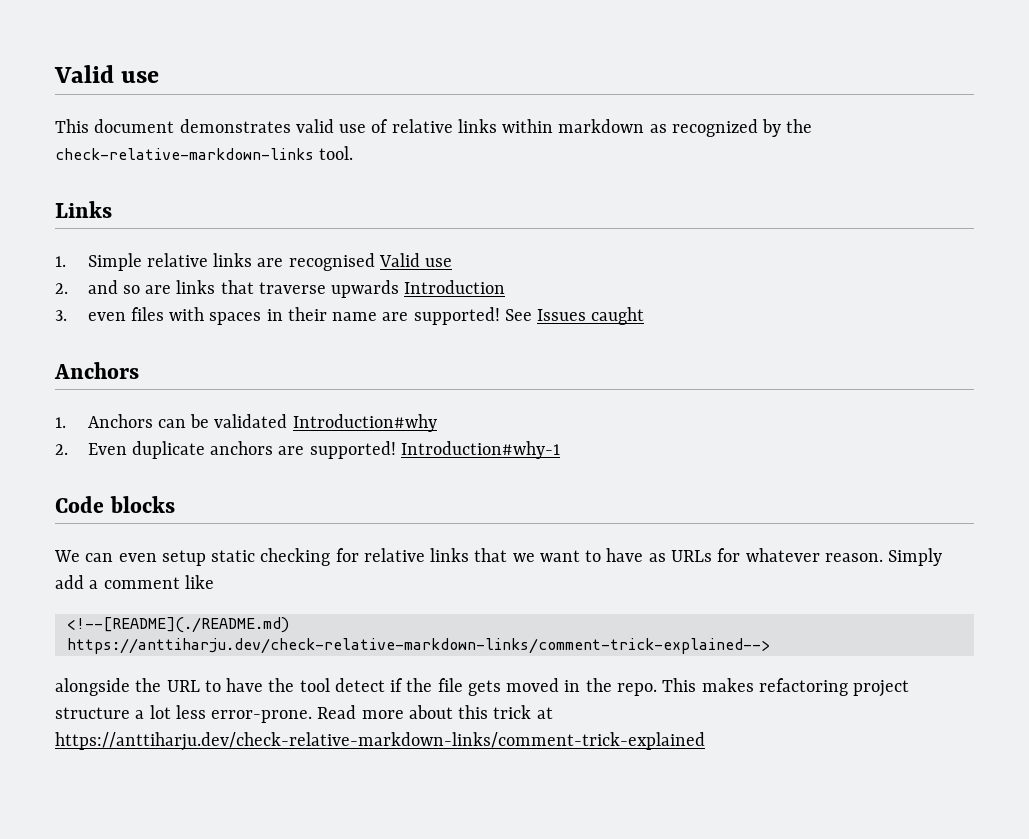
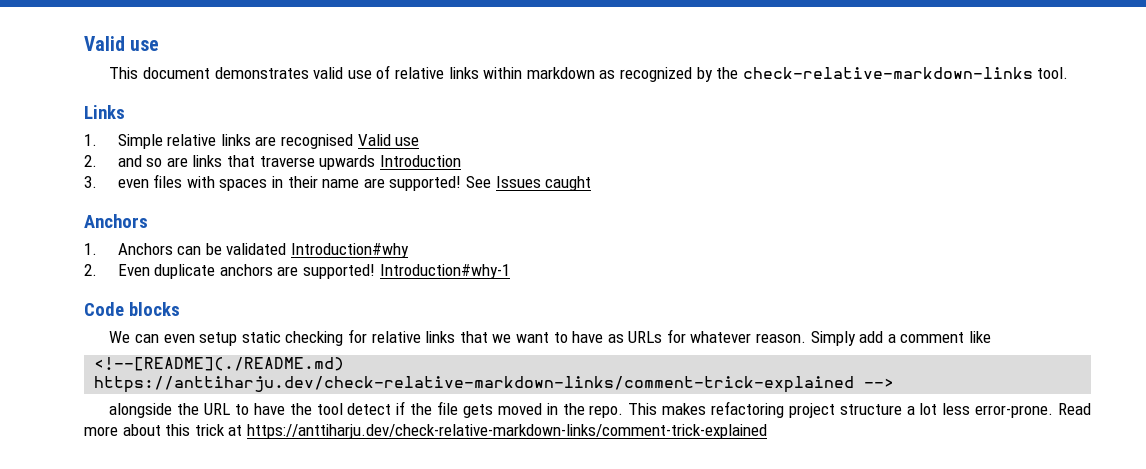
- <!--[README](./README.md) https://anttiharju.dev/check-relative-markdown-links/comment-trick-explained-->
+ <!--[README](./README.md) https://anttiharju.dev/check-relative-markdown-links/comment-trick-explained -->

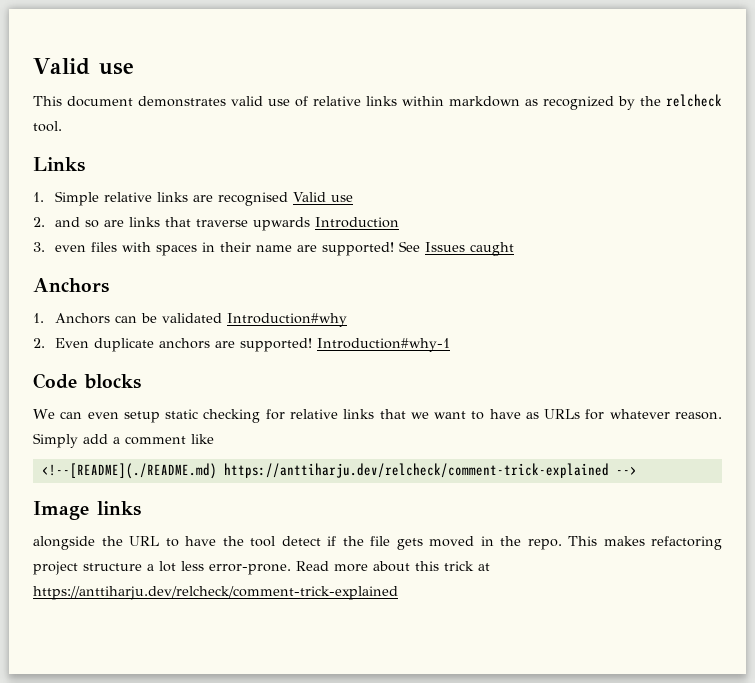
- This document demonstrates valid use of relative links within markdown as recognized by the check-relative-markdown-links tool.
+ This document demonstrates valid use of relative links within markdown as recognized by the relcheck tool.
- <!--[README](./README.md) https://anttiharju.dev/check-relative-markdown-links/comment-trick-explained -->
+ <!--[README](./README.md) https://anttiharju.dev/relcheck/comment-trick-explained -->
+ Image links
- Read more about this trick at https://anttiharju.dev/check-relative-markdown-links/comment-trick-explained
+ Read more about this trick at https://anttiharju.dev/relcheck/comment-trick-explained

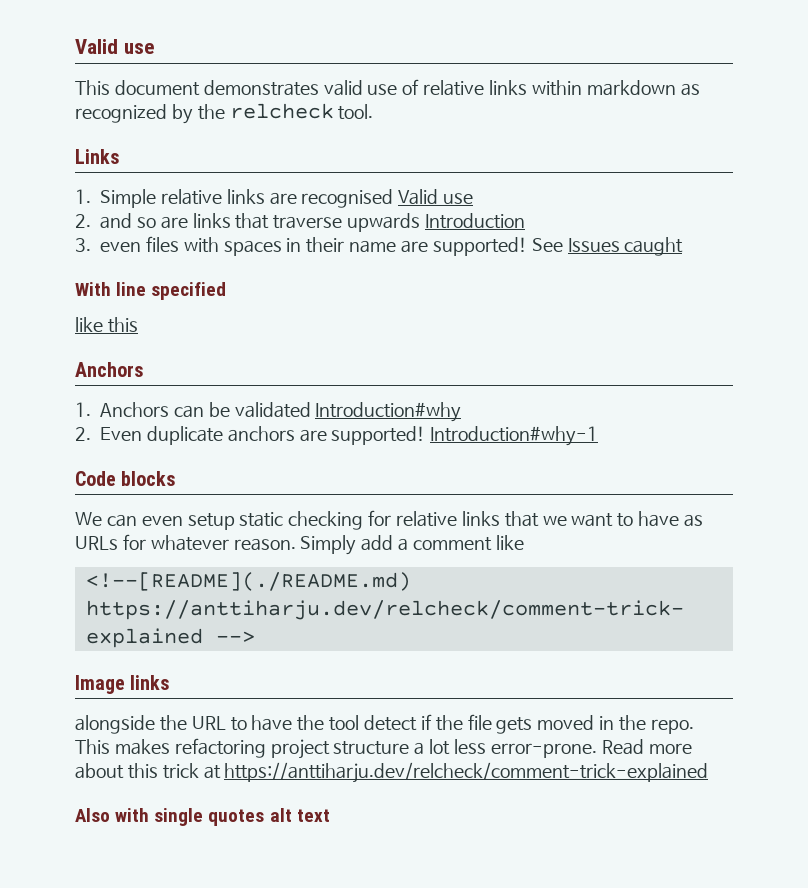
+ With line specified
+ like this
+ Also with single quotes alt text

